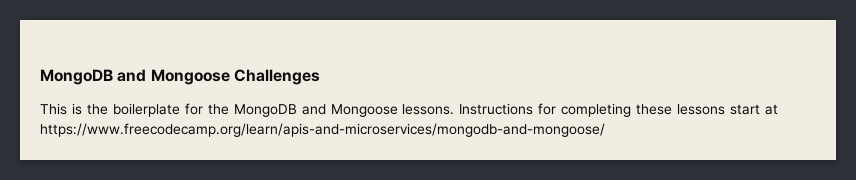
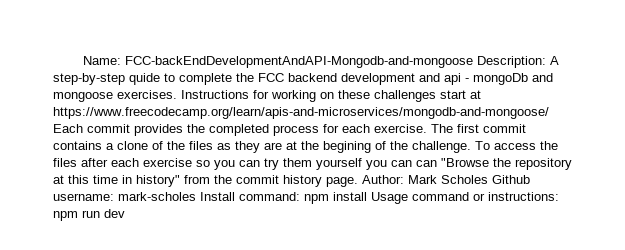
- MongoDB and Mongoose Challenges
- This is the boilerplate for the MongoDB and Mongoose lessons. Instructions for completing these lessons start at https://www.freecodecamp.org/learn/apis-and-microservices/mongodb-and-mongoose/
+ Name: FCC-backEndDevelopmentAndAPI-Mongodb-and-mongoose Description: A step-by-step quide to complete the FCC backend development and api - mongoDb and mongoose exercises. Instructions for working on these challenges start at https://www.freecodecamp.org/learn/apis-and-microservices/mongodb-and-mongoose/ Each commit provides the completed process for each exercise. The first commit contains a clone of the files as they are at the begining of the challenge. To access the files after each exercise so you can try them yourself you can can "Browse the repository at this time in history" from the commit history page. Author: Mark Scholes Github username: mark-scholes Install command: npm install Usage command or instructions: npm run dev

